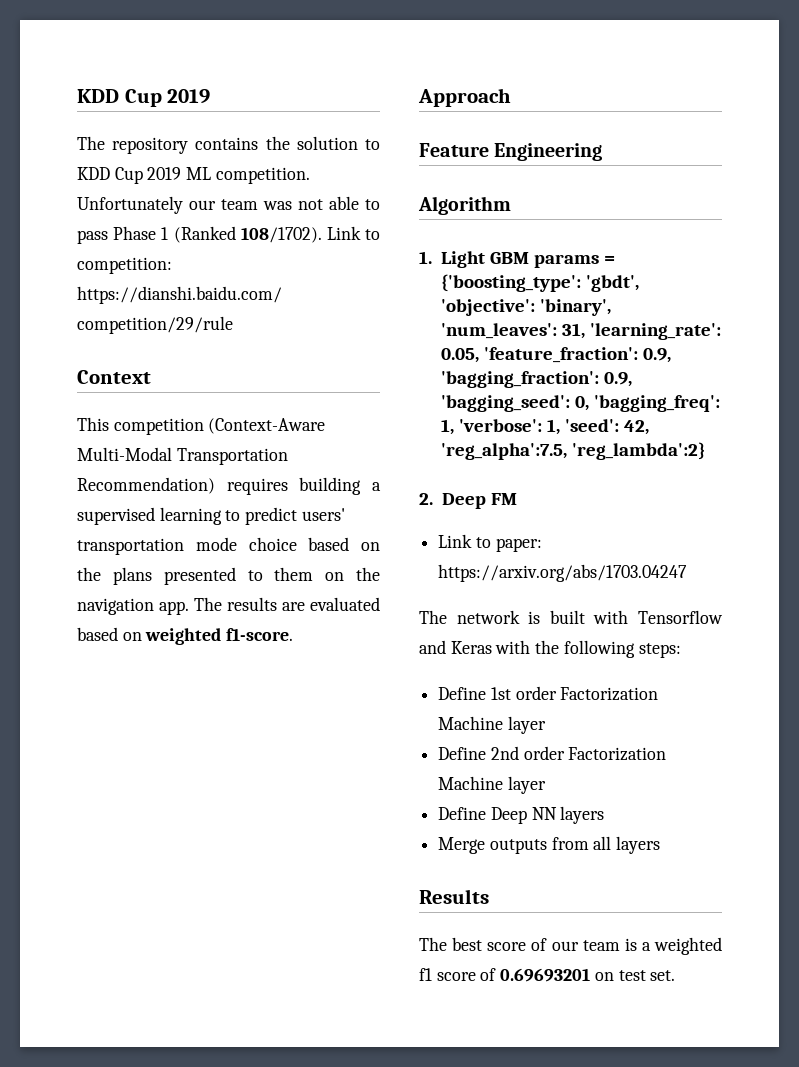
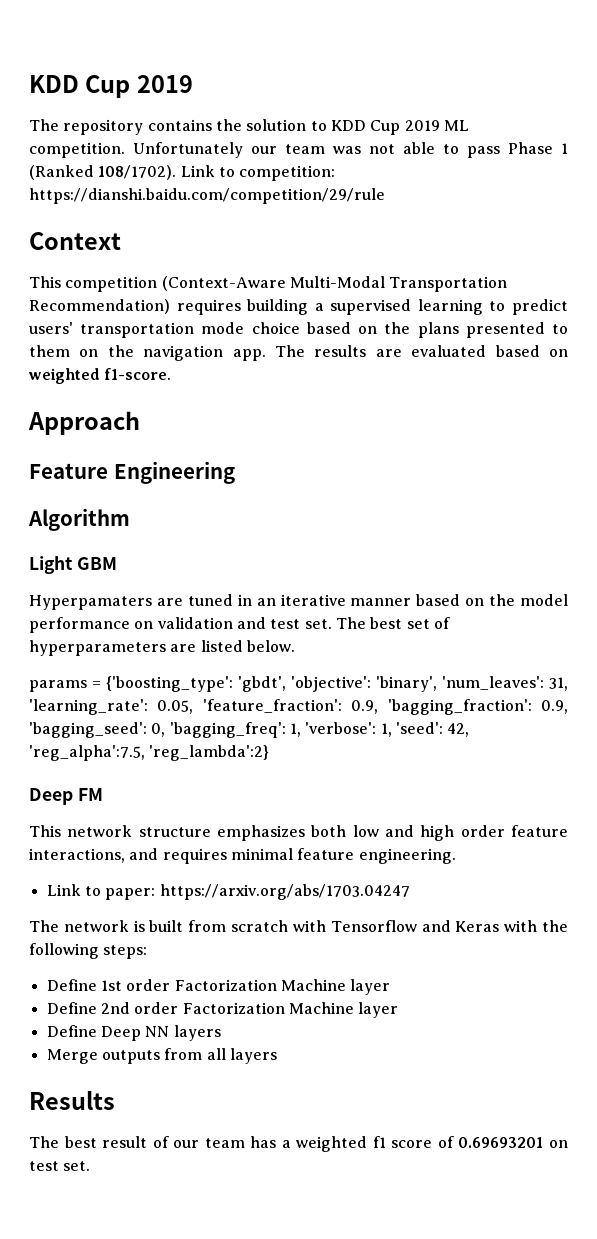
- 1. Light GBM params = {'boosting_type': 'gbdt', 'objective': 'binary', 'num_leaves': 31, 'learning_rate': 0.05, 'feature_fraction': 0.9, 'bagging_fraction': 0.9, 'bagging_seed': 0, 'bagging_freq': 1, 'verbose': 1, 'seed': 42, 'reg_alpha':7.5, 'reg_lambda':2}
+ Light GBM
+ Hyperpamaters are tuned in an iterative manner based on the model performance on validation and test set. The best set of hyperparameters are listed below.
+ params = {'boosting_type': 'gbdt', 'objective': 'binary', 'num_leaves': 31, 'learning_rate': 0.05, 'feature_fraction': 0.9, 'bagging_fraction': 0.9, 'bagging_seed': 0, 'bagging_freq': 1, 'verbose': 1, 'seed': 42, 'reg_alpha':7.5, 'reg_lambda':2}
- 2. Deep FM
+ Deep FM
+ This network structure emphasizes both low and high order feature interactions, and requires minimal feature engineering.
- The network is built with Tensorflow and Keras with the following steps:
+ The network is built from scratch with Tensorflow and Keras with the following steps:
- The best score of our team is a weighted f1 score of 0.69693201 on test set.
+ The best result of our team has a weighted f1 score of 0.69693201 on test set.

